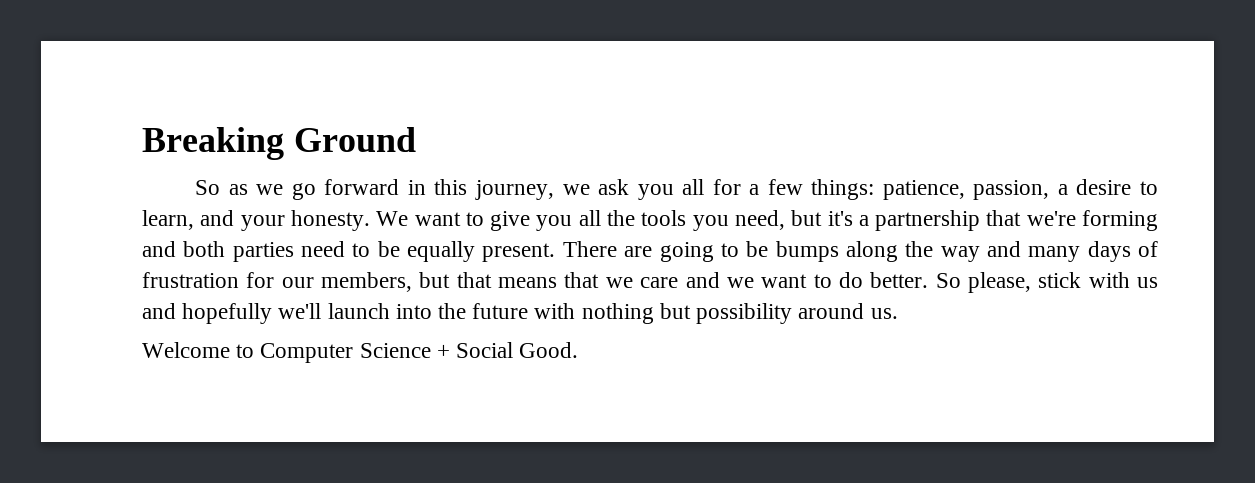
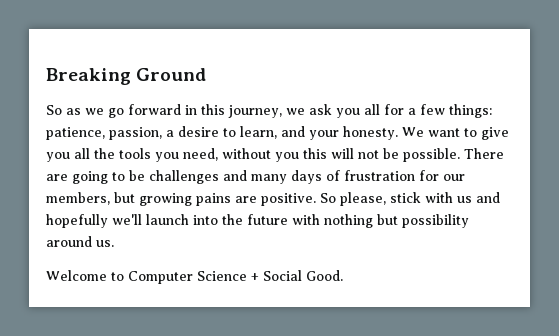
- We want to give you all the tools you need, but it's a partnership that we're forming and both parties need to be equally present.
+ We want to give you all the tools you need, without you this will not be possible.
- There are going to be bumps along the way and many days of frustration for our members, but that means that we care and we want to do better.
+ There are going to be challenges and many days of frustration for our members, but growing pains are positive.

